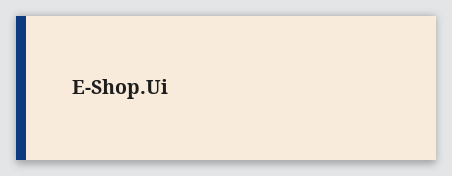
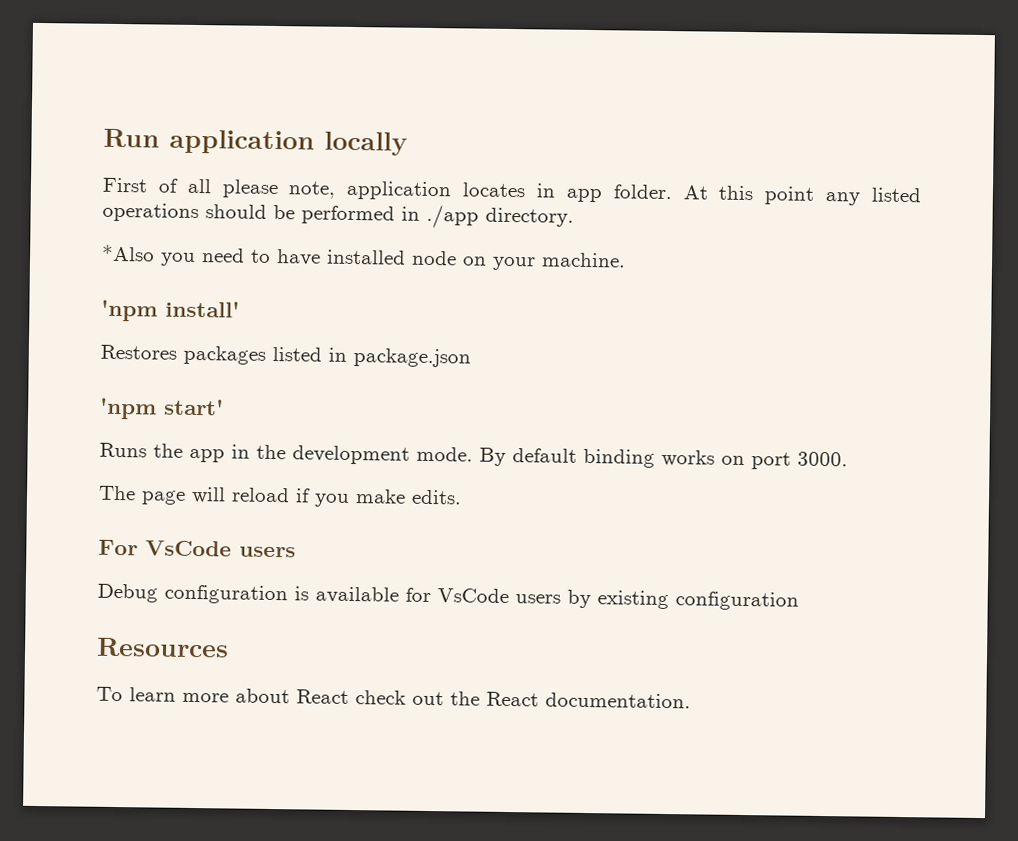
- E-Shop.Ui
+ Run application locally
+ First of all please note, application locates in app folder. At this point any listed operations should be performed in ./app directory.
+ *Also you need to have installed node on your machine.
+ 'npm install'
+ Restores packages listed in package.json
+ 'npm start'
+ Runs the app in the development mode. By default binding works on port 3000.
+ The page will reload if you make edits.
+ For VsCode users
+ Debug configuration is available for VsCode users by existing configuration
+ Resources
+ To learn more about React check out the React documentation.

